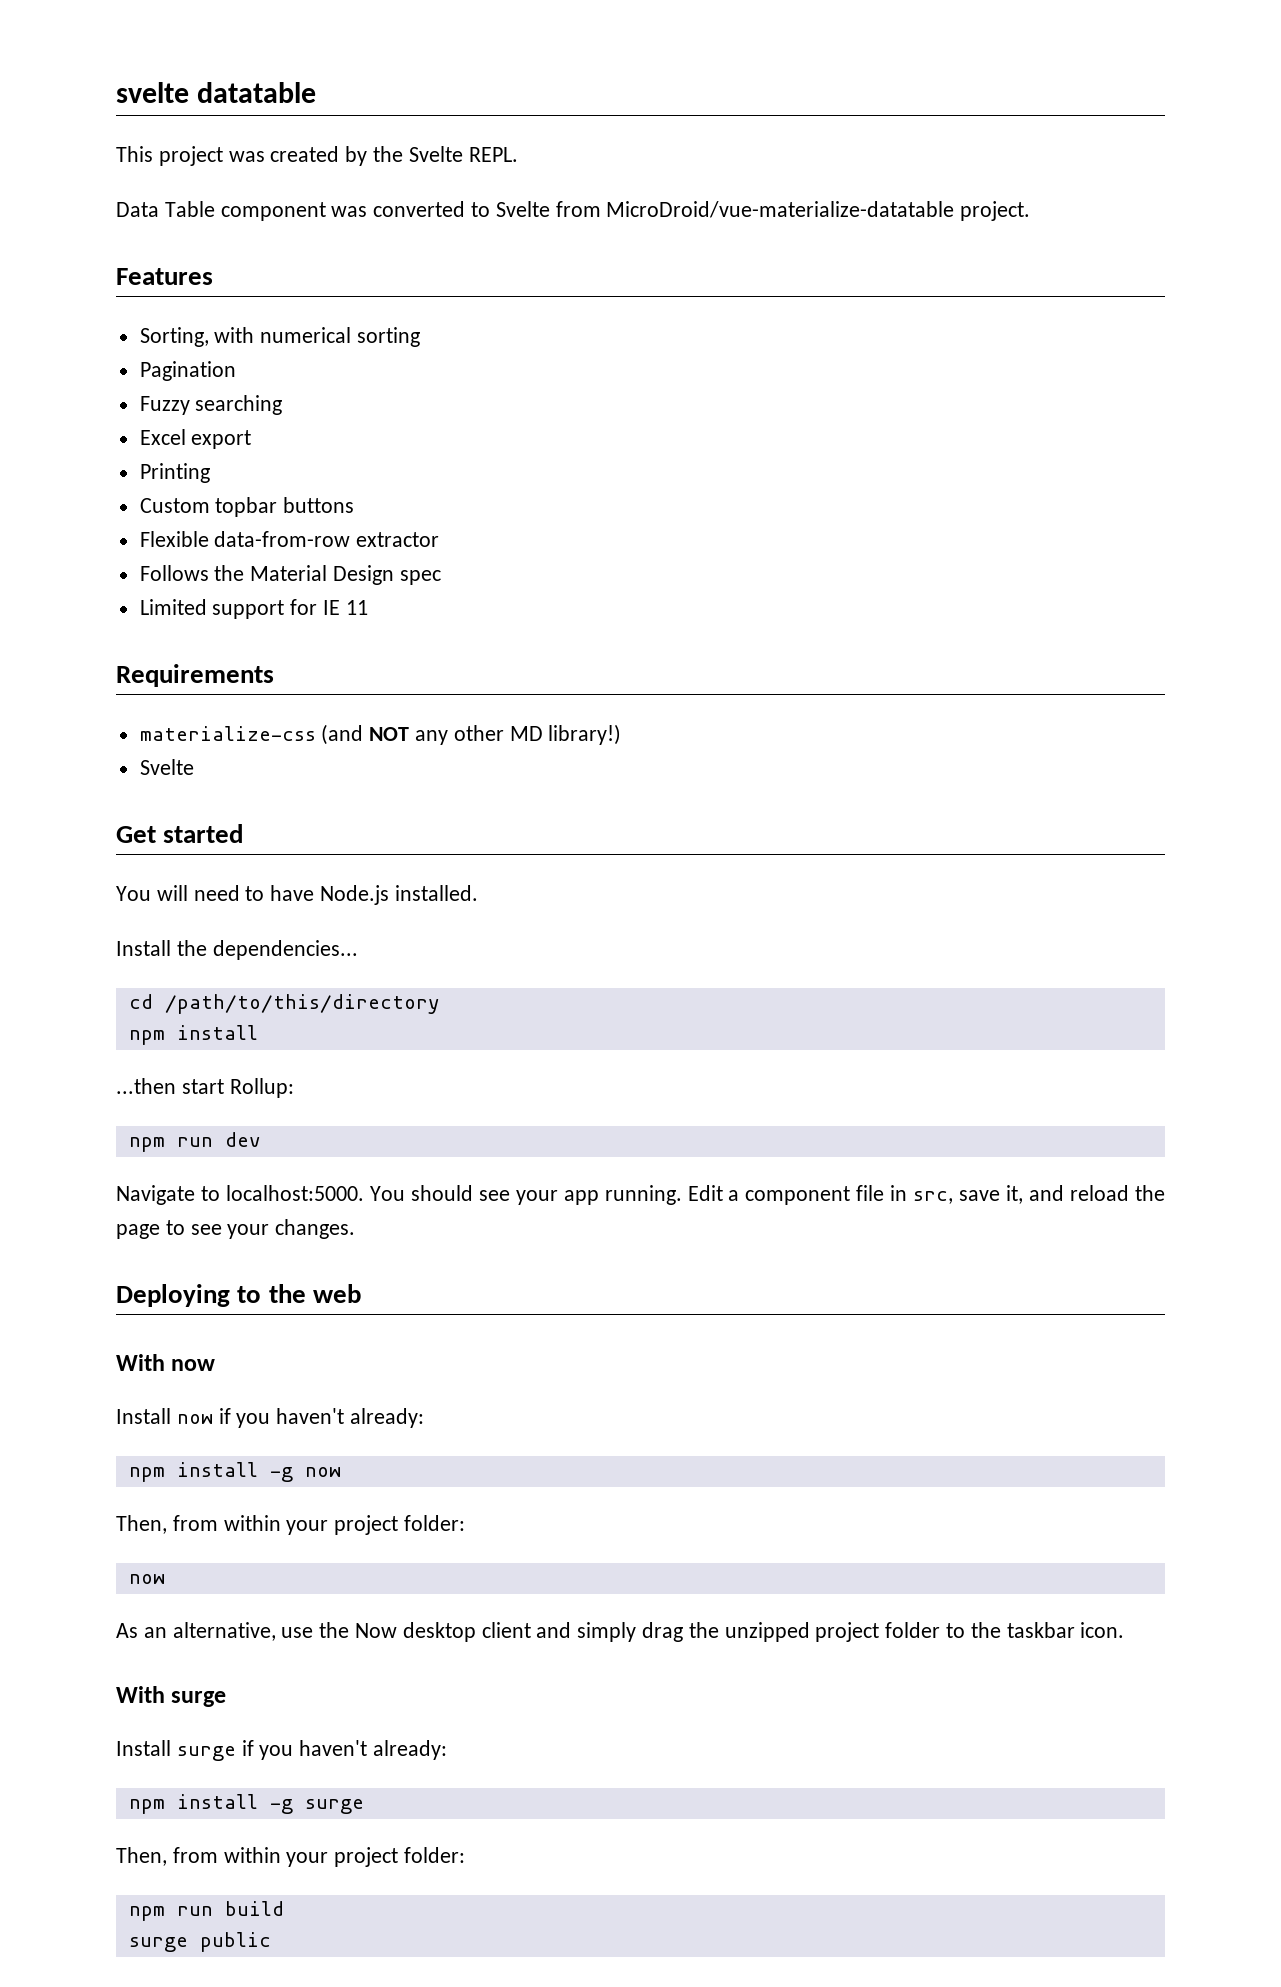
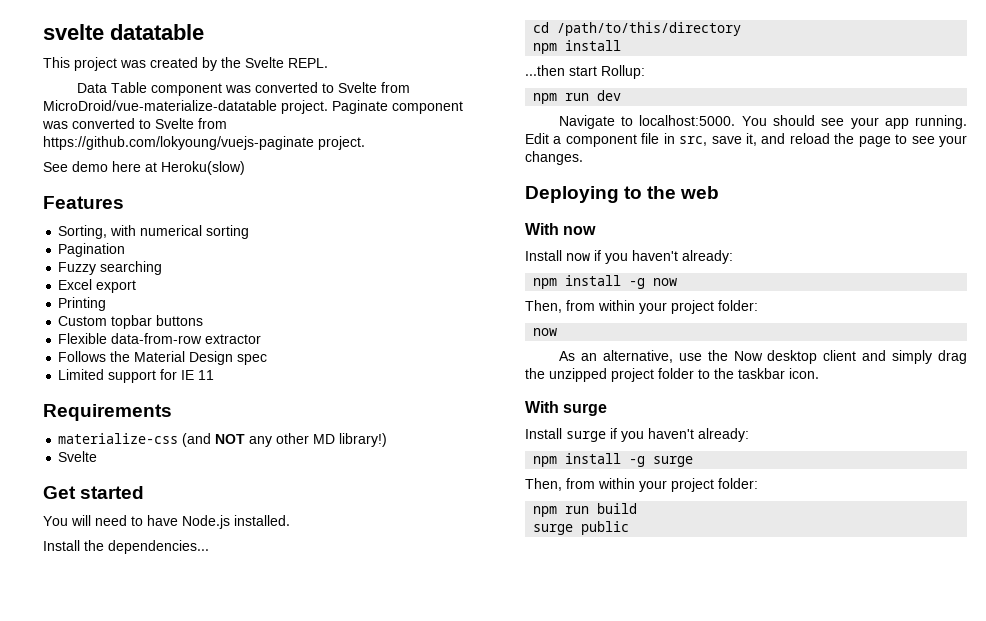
+ Paginate component was converted to Svelte from https://github.com/lokyoung/vuejs-paginate project.
+ See demo here at Heroku(slow)

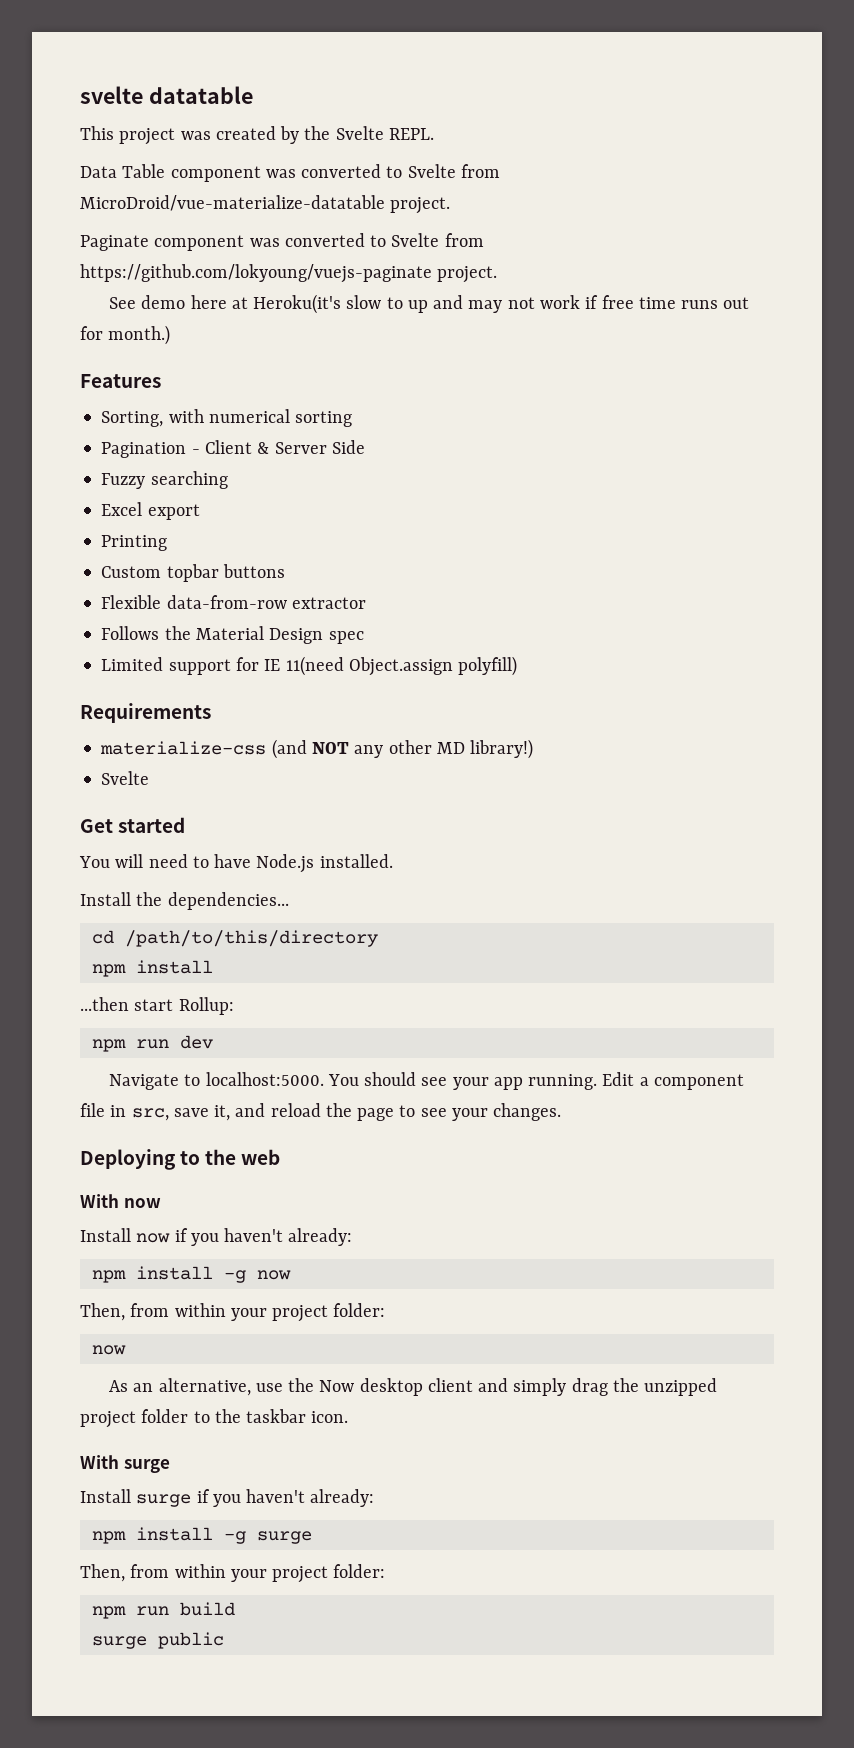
- Data Table component was converted to Svelte from MicroDroid/vue-materialize-datatable project. Paginate component was converted to Svelte from https://github.com/lokyoung/vuejs-paginate project.
+ Data Table component was converted to Svelte from MicroDroid/vue-materialize-datatable project.
+ Paginate component was converted to Svelte from https://github.com/lokyoung/vuejs-paginate project.
- See demo here at Heroku(slow)
+ See demo here at Heroku(it's slow to up and may not work if free time runs out for month.)
- Pagination
+ Pagination - Client & Server Side
- Limited support for IE 11
+ Limited support for IE 11(need Object.assign polyfill)

